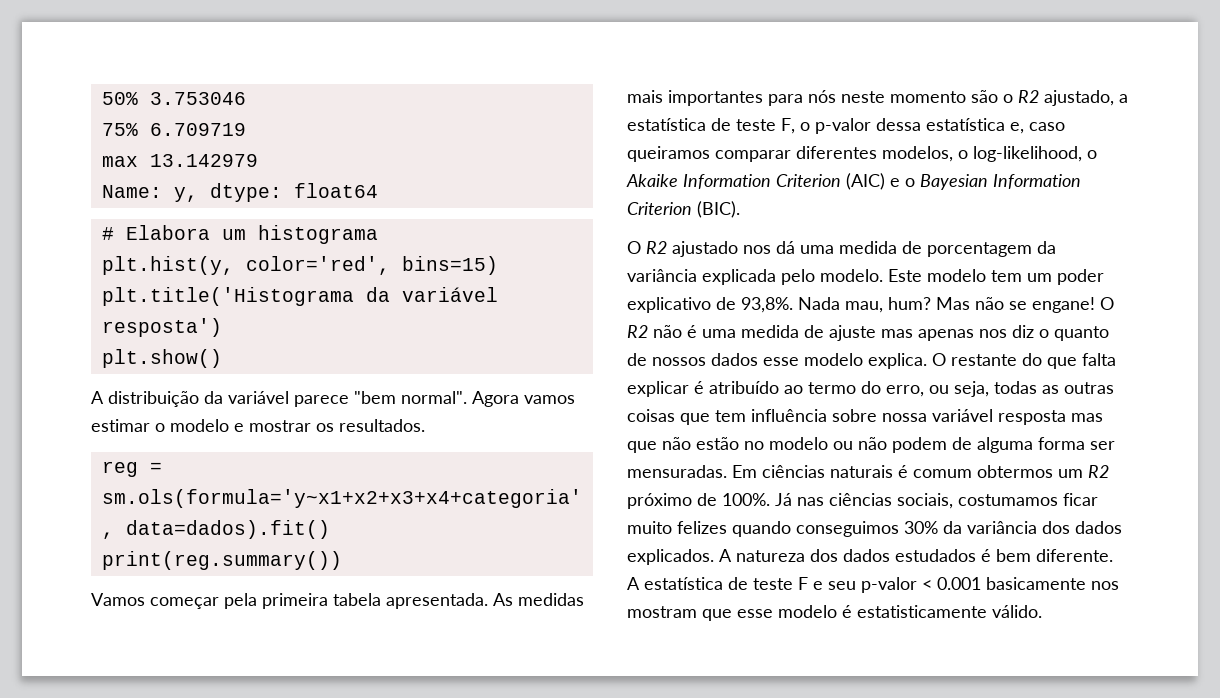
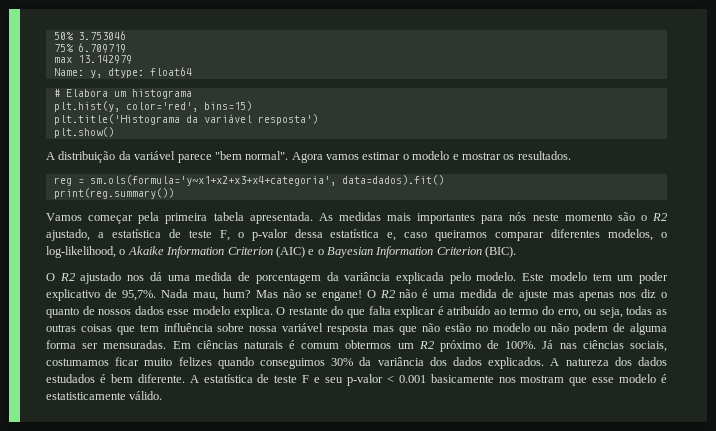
- Este modelo tem um poder explicativo de 93,8%.
+ Este modelo tem um poder explicativo de 95,7%.

